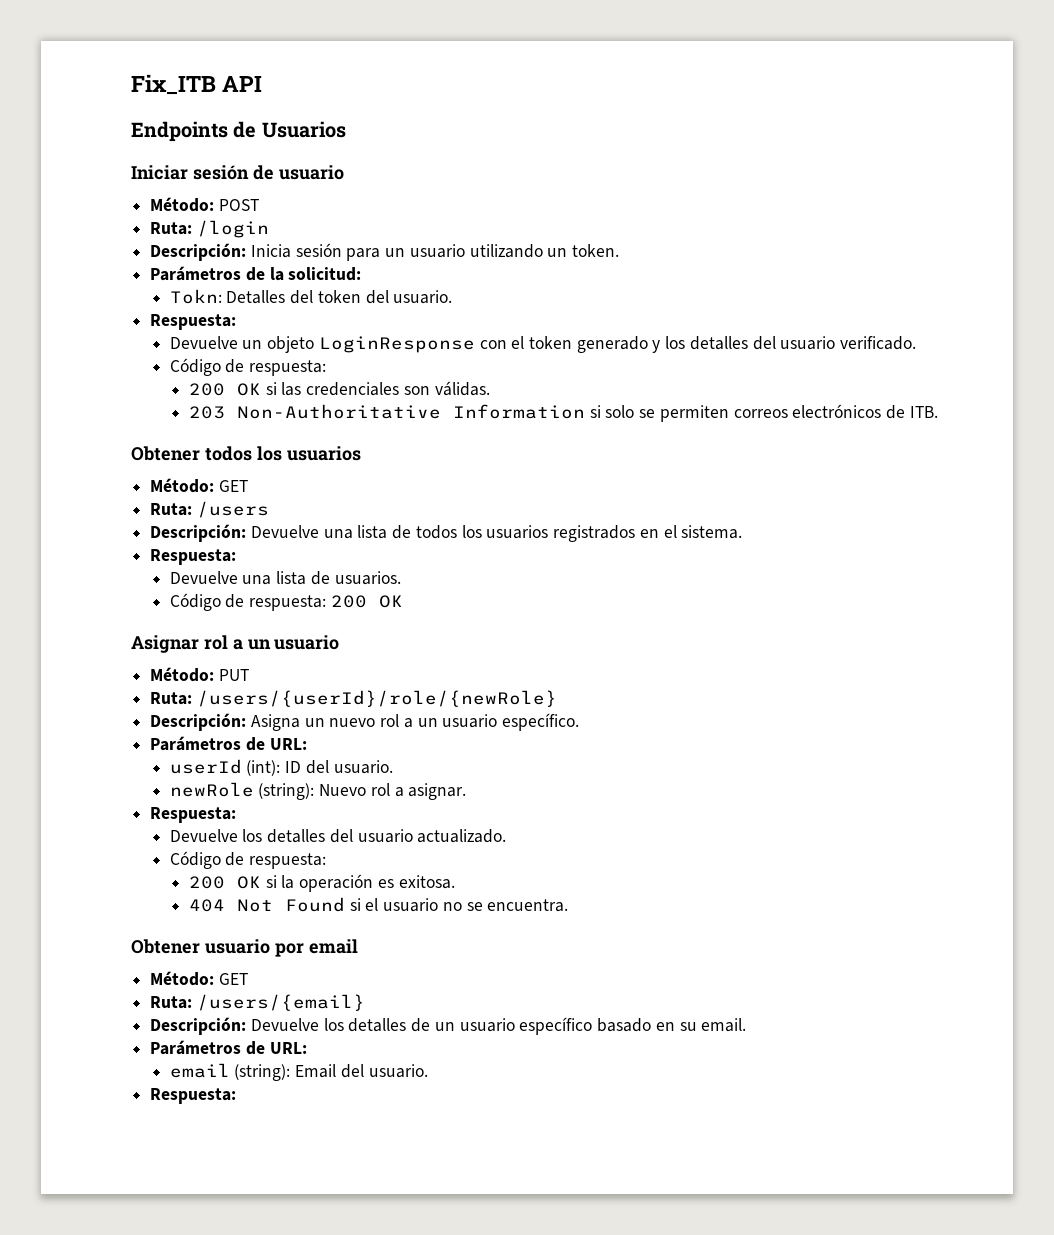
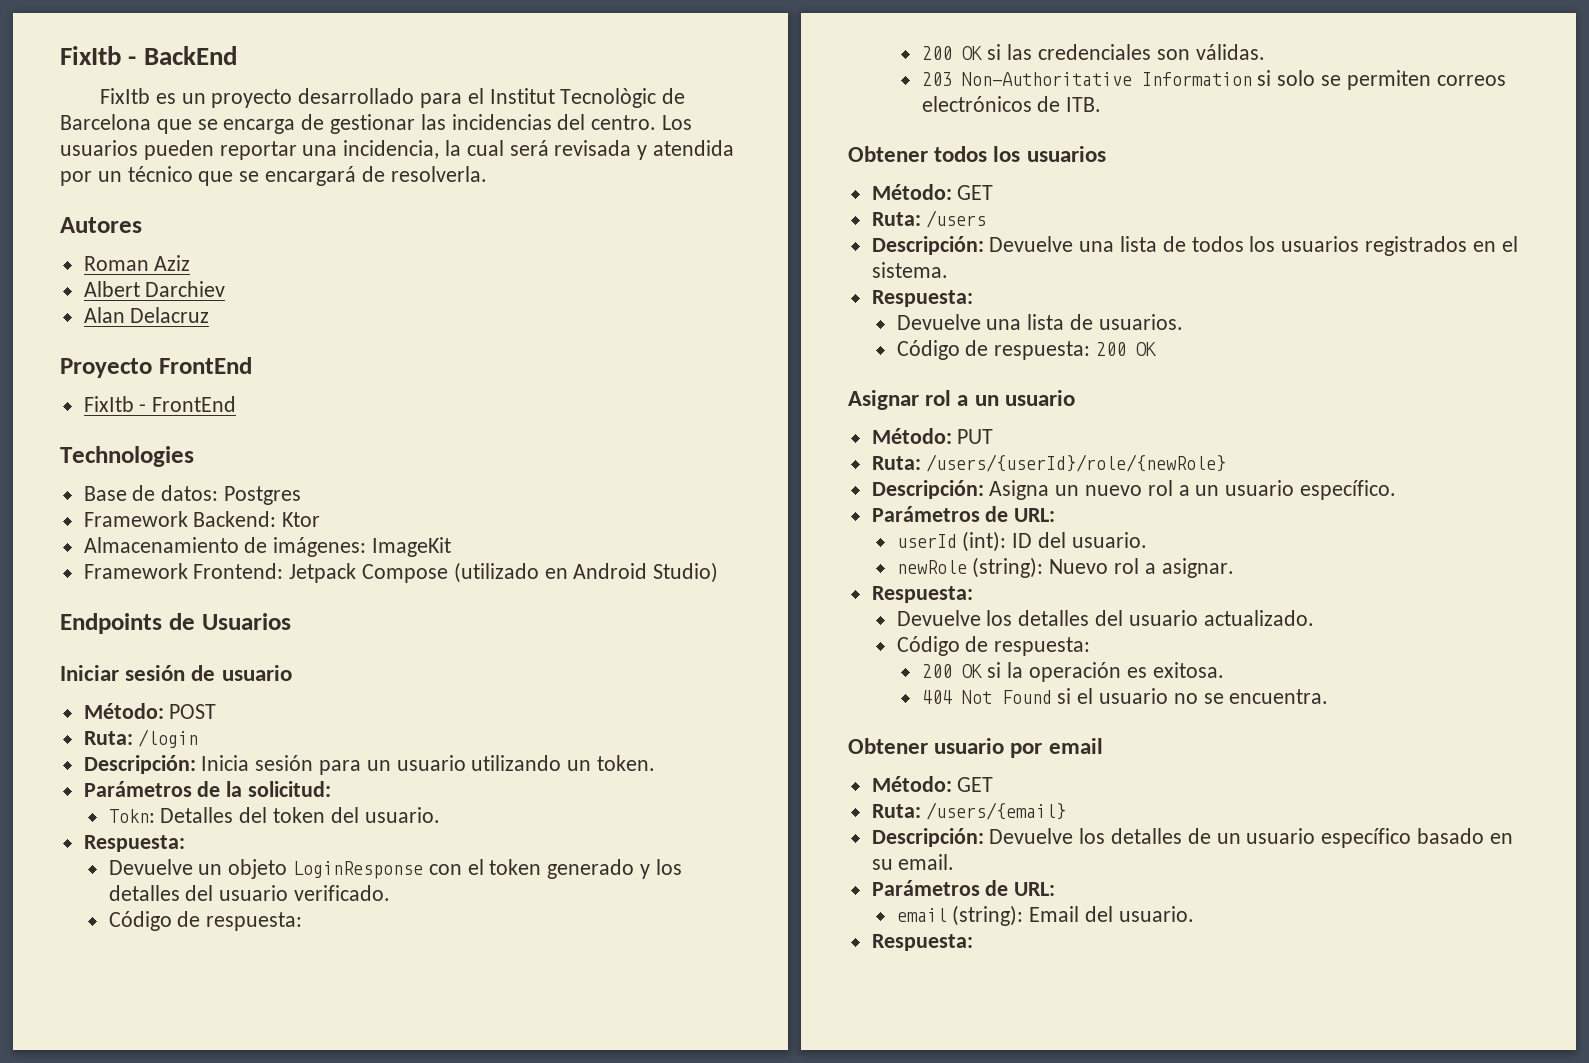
- Fix_ITB API
+ FixItb - BackEnd
+ FixItb es un proyecto desarrollado para el Institut Tecnològic de Barcelona que se encarga de gestionar las incidencias del centro. Los usuarios pueden reportar una incidencia, la cual será revisada y atendida por un técnico que se encargará de resolverla.
+ Autores
+ Roman Aziz
+ Albert Darchiev
+ Alan Delacruz
+ Proyecto FrontEnd
+ FixItb - FrontEnd
+ Technologies
+ Base de datos: Postgres
+ Framework Backend: Ktor
+ Almacenamiento de imágenes: ImageKit
+ Framework Frontend: Jetpack Compose (utilizado en Android Studio)

